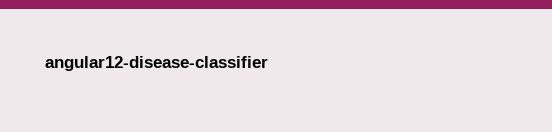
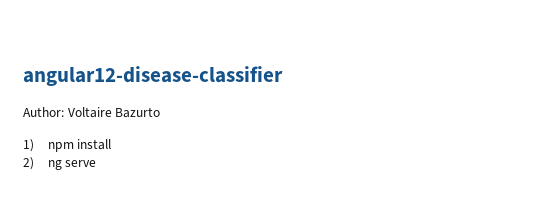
+ Author: Voltaire Bazurto
+ 1) npm install
+ 2) ng serve

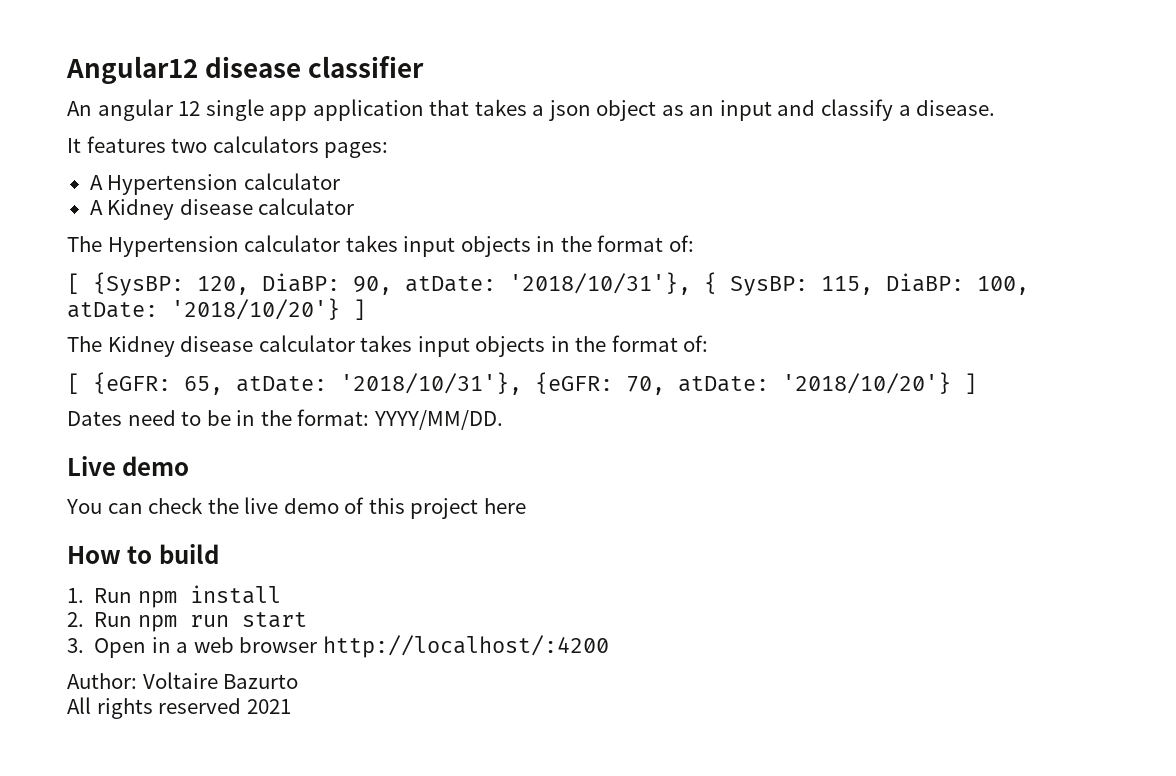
- angular12-disease-classifier
+ Angular12 disease classifier
+ An angular 12 single app application that takes a json object as an input and classify a disease.
+ It features two calculators pages:
+ A Hypertension calculator
+ A Kidney disease calculator
+ The Hypertension calculator takes input objects in the format of:
+ [ {SysBP: 120, DiaBP: 90, atDate: '2018/10/31'}, { SysBP: 115, DiaBP: 100, atDate: '2018/10/20'} ]
+ The Kidney disease calculator takes input objects in the format of:
+ [ {eGFR: 65, atDate: '2018/10/31'}, {eGFR: 70, atDate: '2018/10/20'} ]
+ Dates need to be in the format: YYYY/MM/DD.
+ Live demo
+ You can check the live demo of this project here
+ How to build
+ 1. Run npm install
+ 2. Run npm run start
+ 3. Open in a web browser http://localhost/:4200
  Author: Voltaire Bazurto
- 1) npm install
- 2) ng serve
+ All rights reserved 2021

